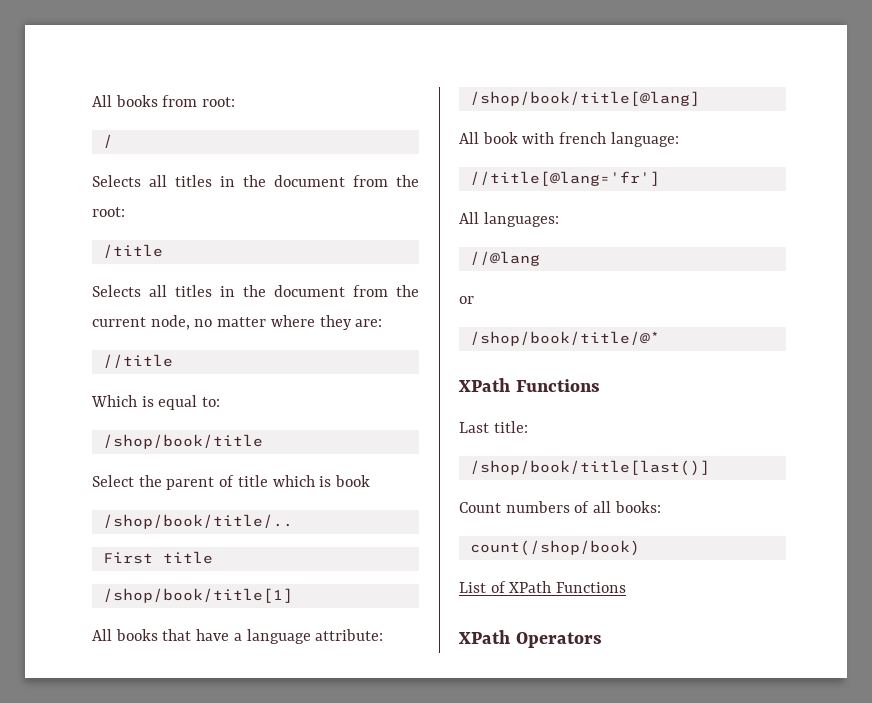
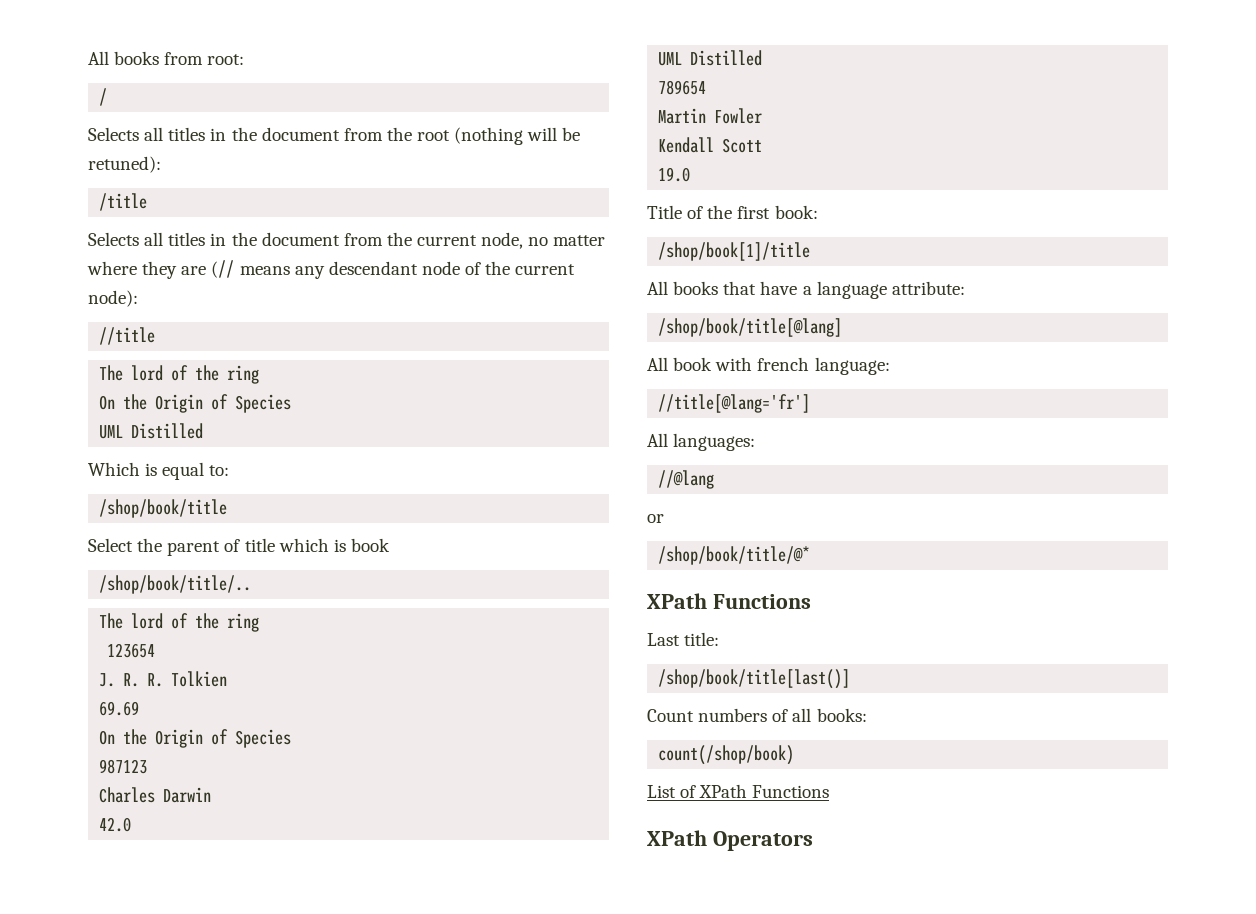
- Selects all titles in the document from the root:
+ Selects all titles in the document from the root (nothing will be retuned):
- Selects all titles in the document from the current node, no matter where they are:
+ Selects all titles in the document from the current node, no matter where they are (// means any descendant node of the current node):
  //title
+ The lord of the ring
+ On the Origin of Species
+ UML Distilled
  /shop/book/title/..
- First title
- /shop/book/title[1]
+ The lord of the ring
+ 123654
+ J. R. R. Tolkien
+ 69.69
+ On the Origin of Species
+ 987123
+ Charles Darwin
+ 42.0
+ UML Distilled
+ 789654
+ Martin Fowler
+ Kendall Scott
+ 19.0
+ Title of the first book:
+ /shop/book[1]/title

